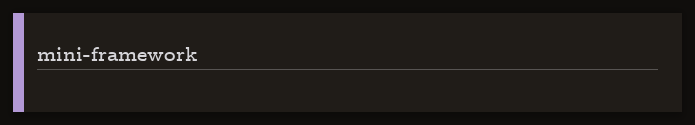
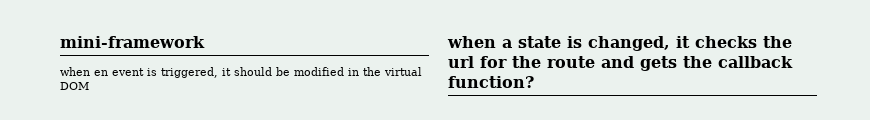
+ when en event is triggered, it should be modified in the virtual DOM
+ when a state is changed, it checks the url for the route and gets the callback function?

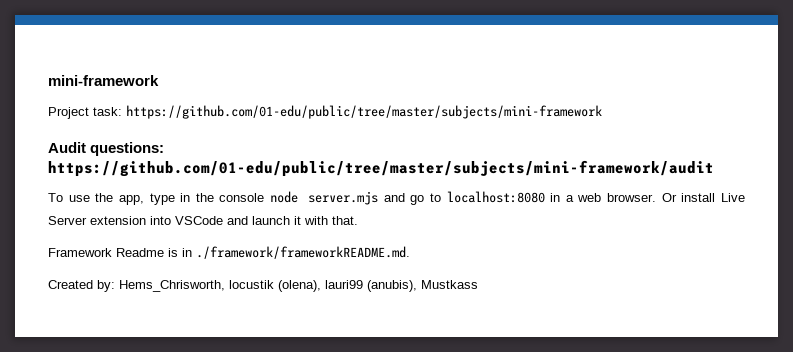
- when en event is triggered, it should be modified in the virtual DOM
- when a state is changed, it checks the url for the route and gets the callback function?
+ Project task: https://github.com/01-edu/public/tree/master/subjects/mini-framework
+ Audit questions: https://github.com/01-edu/public/tree/master/subjects/mini-framework/audit
+ To use the app, type in the console node server.mjs and go to localhost:8080 in a web browser. Or install Live Server extension into VSCode and launch it with that.
+ Framework Readme is in ./framework/frameworkREADME.md.
+ Created by: Hems_Chrisworth, locustik (olena), lauri99 (anubis), Mustkass

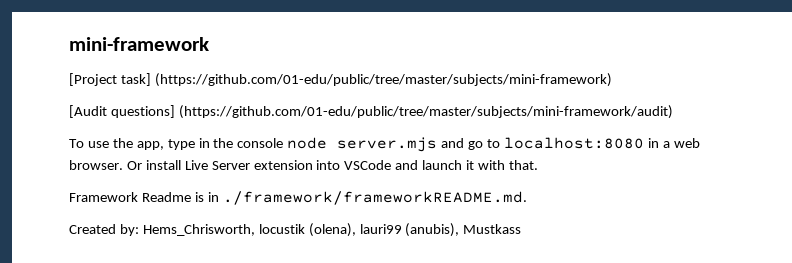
- Project task: https://github.com/01-edu/public/tree/master/subjects/mini-framework
- Audit questions: https://github.com/01-edu/public/tree/master/subjects/mini-framework/audit
+ [Project task] (https://github.com/01-edu/public/tree/master/subjects/mini-framework)
+ [Audit questions] (https://github.com/01-edu/public/tree/master/subjects/mini-framework/audit)

